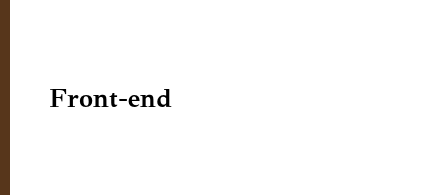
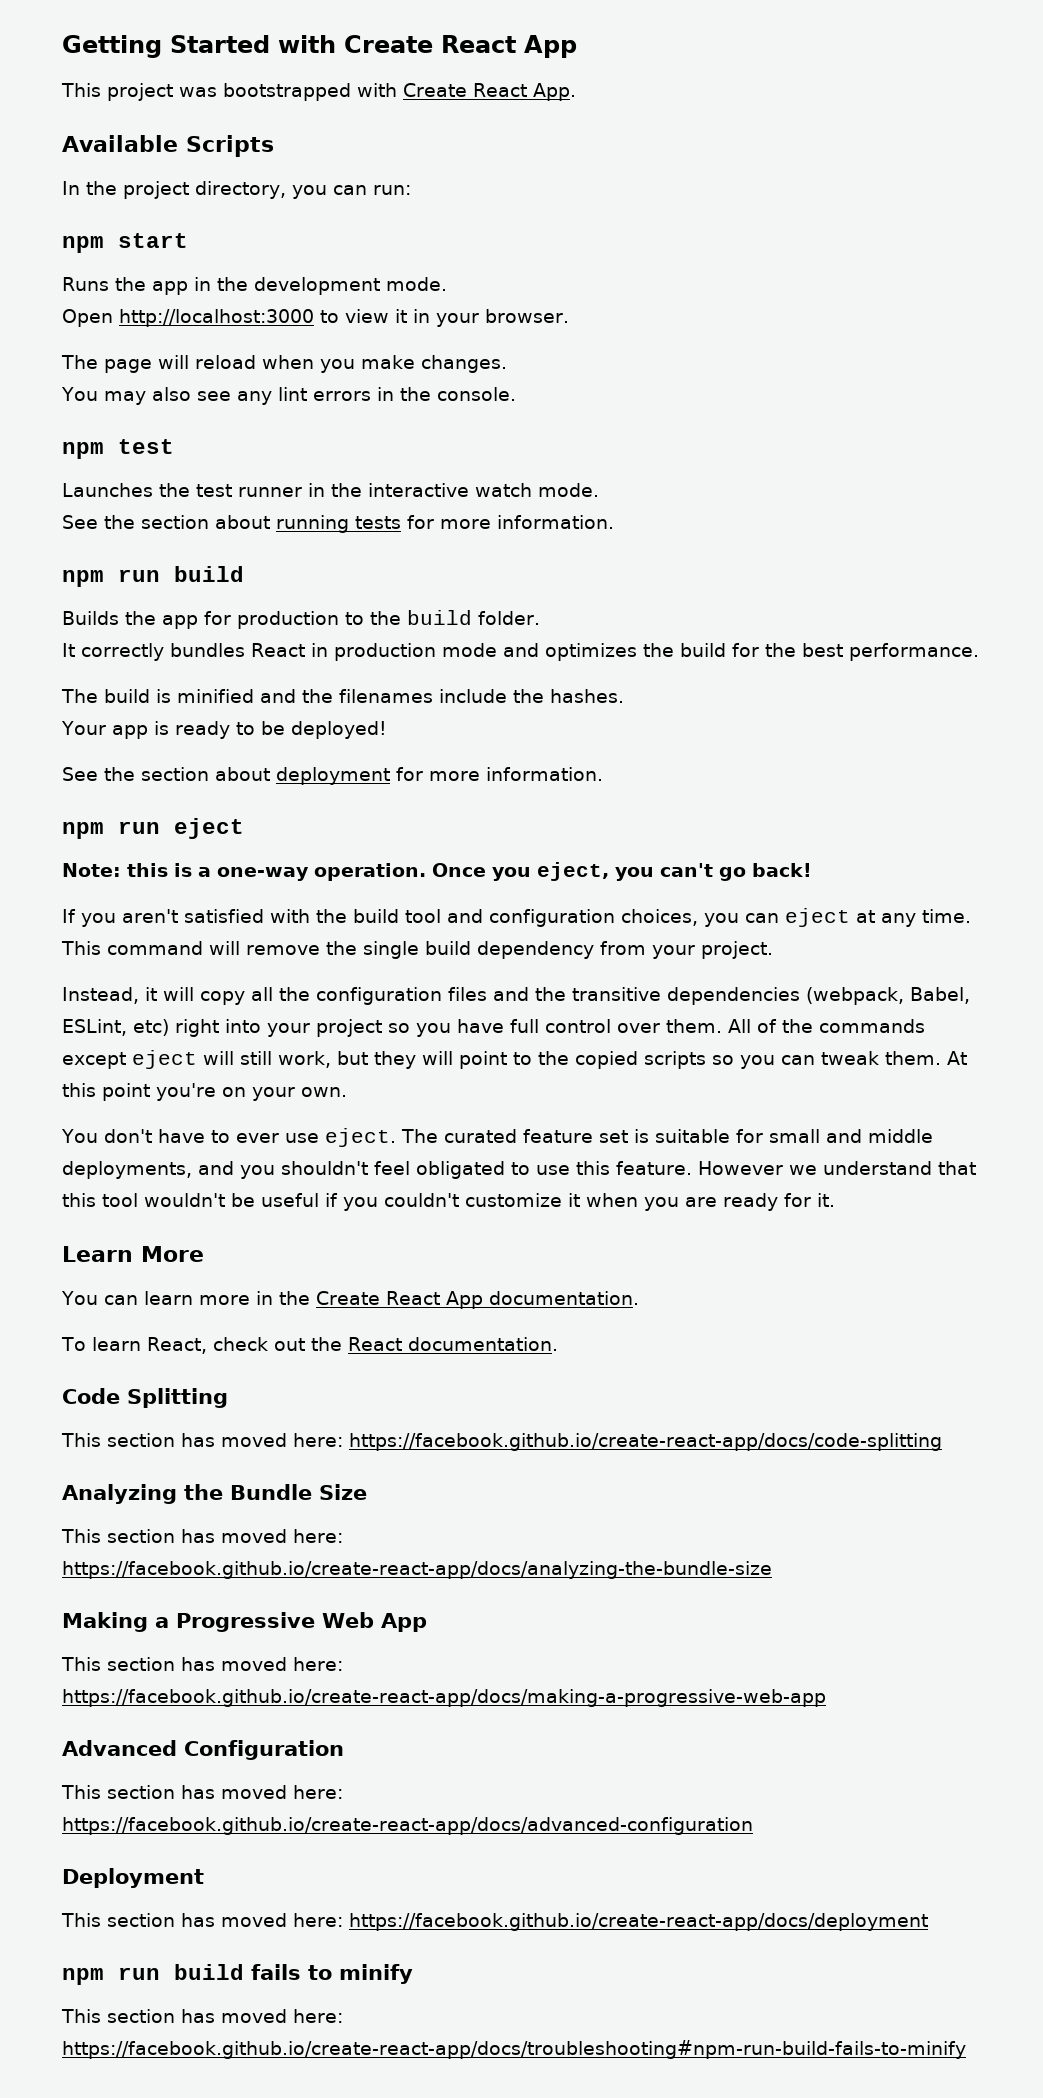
- Front-end
+ Getting Started with Create React App
+ This project was bootstrapped with Create React App.
+ Available Scripts
+ In the project directory, you can run:
+ npm start
+ Runs the app in the development mode.
+ Open http://localhost:3000 to view it in your browser.
+ The page will reload when you make changes.
+ You may also see any lint errors in the console.
+ npm test
+ Launches the test runner in the interactive watch mode.
+ See the section about running tests for more information.
+ npm run build
+ Builds the app for production to the build folder.
+ It correctly bundles React in production mode and optimizes the build for the best performance.
+ The build is minified and the filenames include the hashes.
+ Your app is ready to be deployed!
+ See the section about deployment for more information.
+ npm run eject
+ Note: this is a one-way operation. Once you eject, you can't go back!
+ If you aren't satisfied with the build tool and configuration choices, you can eject at any time. This command will remove the single build dependency from your project.
+ Instead, it will copy all the configuration files and the transitive dependencies (webpack, Babel, ESLint, etc) right into your project so you have full control over them. All of the commands except eject will still work, but they will point to the copied scripts so you can tweak them. At this point you're on your own.
+ You don't have to ever use eject. The curated feature set is suitable for small and middle deployments, and you shouldn't feel obligated to use this feature. However we understand that this tool wouldn't be useful if you couldn't customize it when you are ready for it.
+ Learn More
+ You can learn more in the Create React App documentation.
+ To learn React, check out the React documentation.
+ Code Splitting
+ This section has moved here: https://facebook.github.io/create-react-app/docs/code-splitting
+ Analyzing the Bundle Size
+ This section has moved here: https://facebook.github.io/create-react-app/docs/analyzing-the-bundle-size
+ Making a Progressive Web App
+ This section has moved here: https://facebook.github.io/create-react-app/docs/making-a-progressive-web-app
+ Advanced Configuration
+ This section has moved here: https://facebook.github.io/create-react-app/docs/advanced-configuration
+ Deployment
+ This section has moved here: https://facebook.github.io/create-react-app/docs/deployment
+ npm run build fails to minify
+ This section has moved here: https://facebook.github.io/create-react-app/docs/troubleshooting#npm-run-build-fails-to-minify

